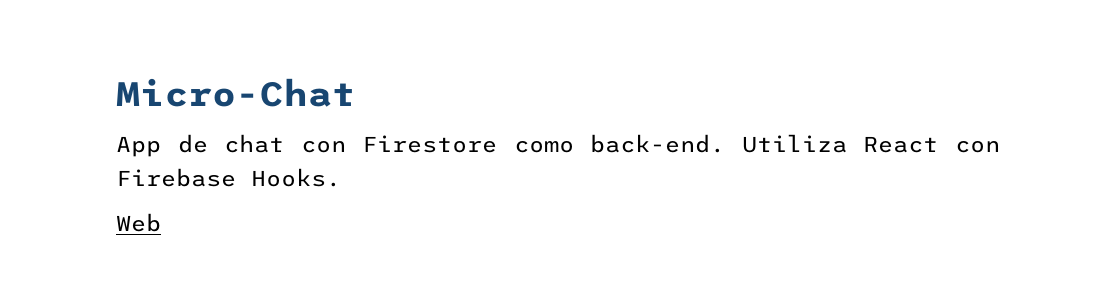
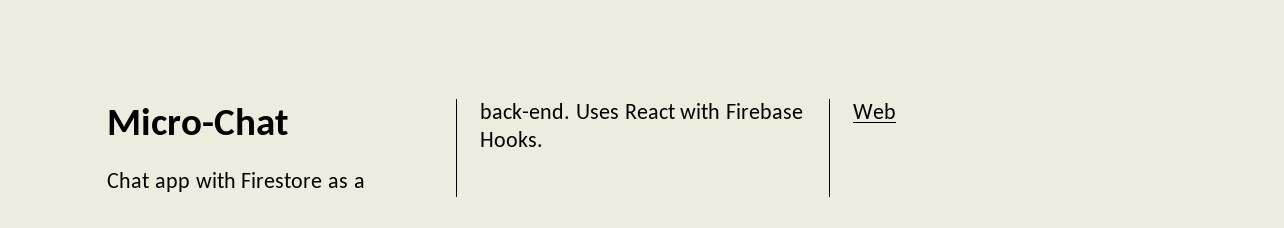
- App de chat con Firestore como back-end. Utiliza React con Firebase Hooks.
+ Chat app with Firestore as a back-end. Uses React with Firebase Hooks.

